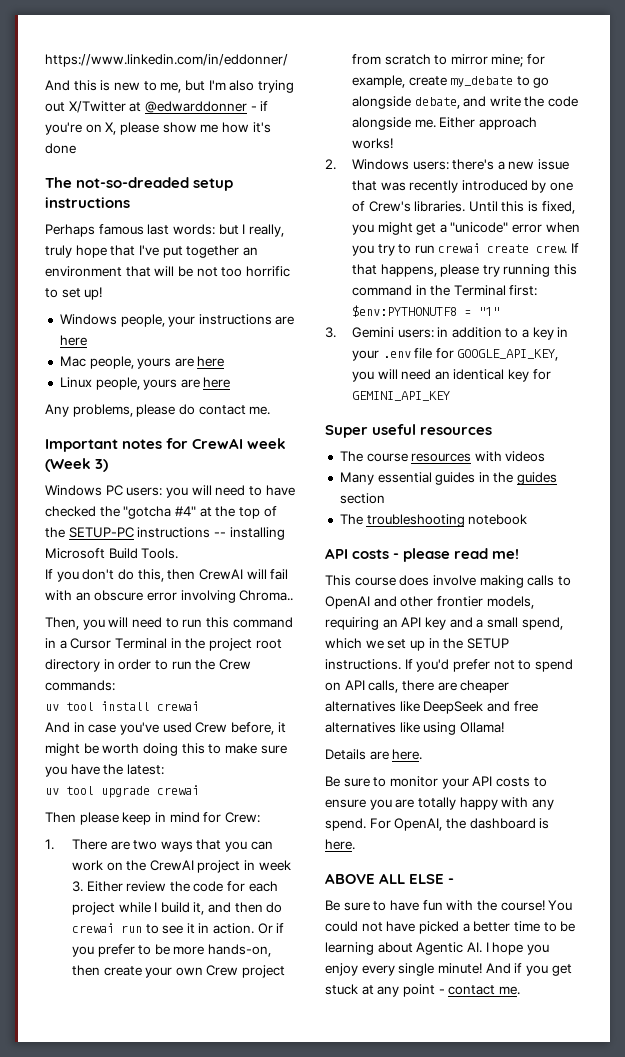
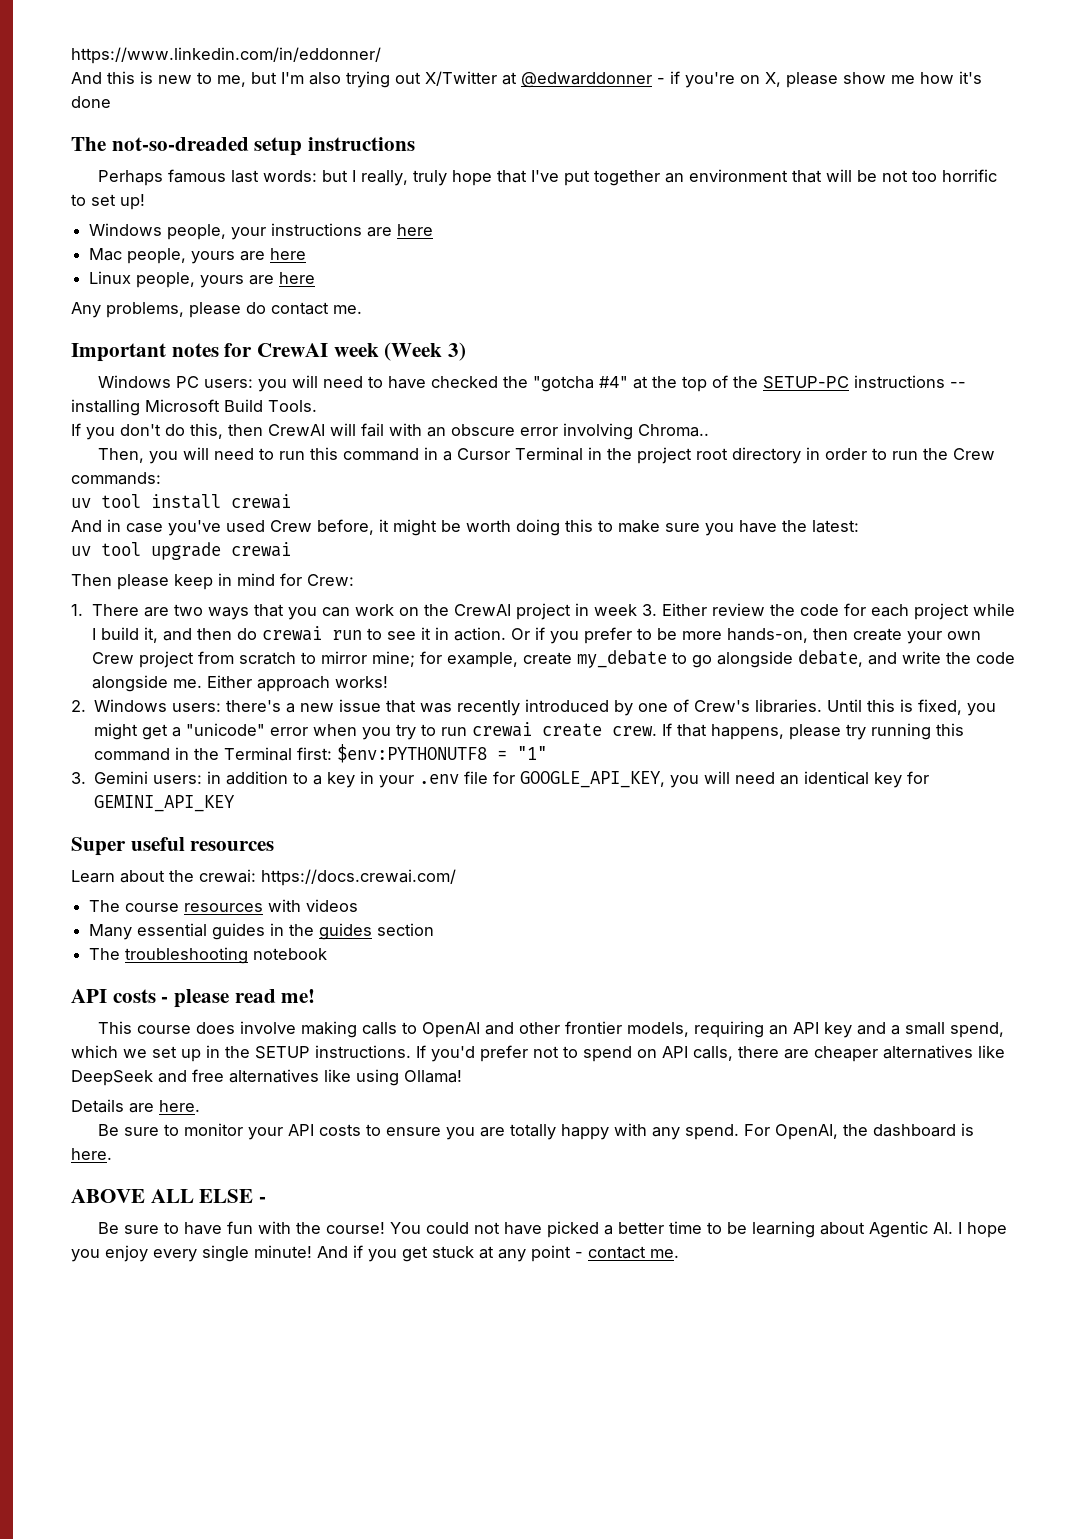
+ Learn about the crewai: https://docs.crewai.com/

